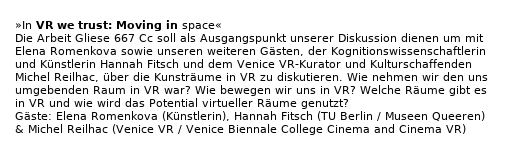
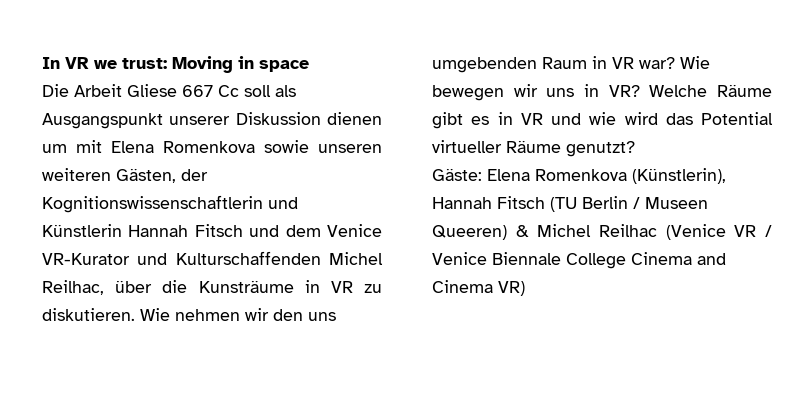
- »In VR we trust: Moving in space«
+ In VR we trust: Moving in space

